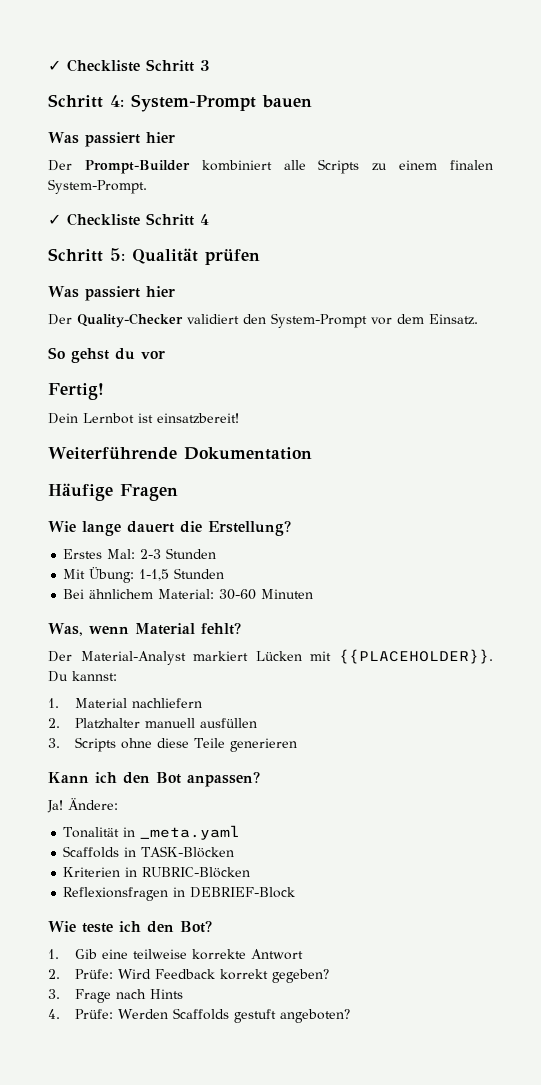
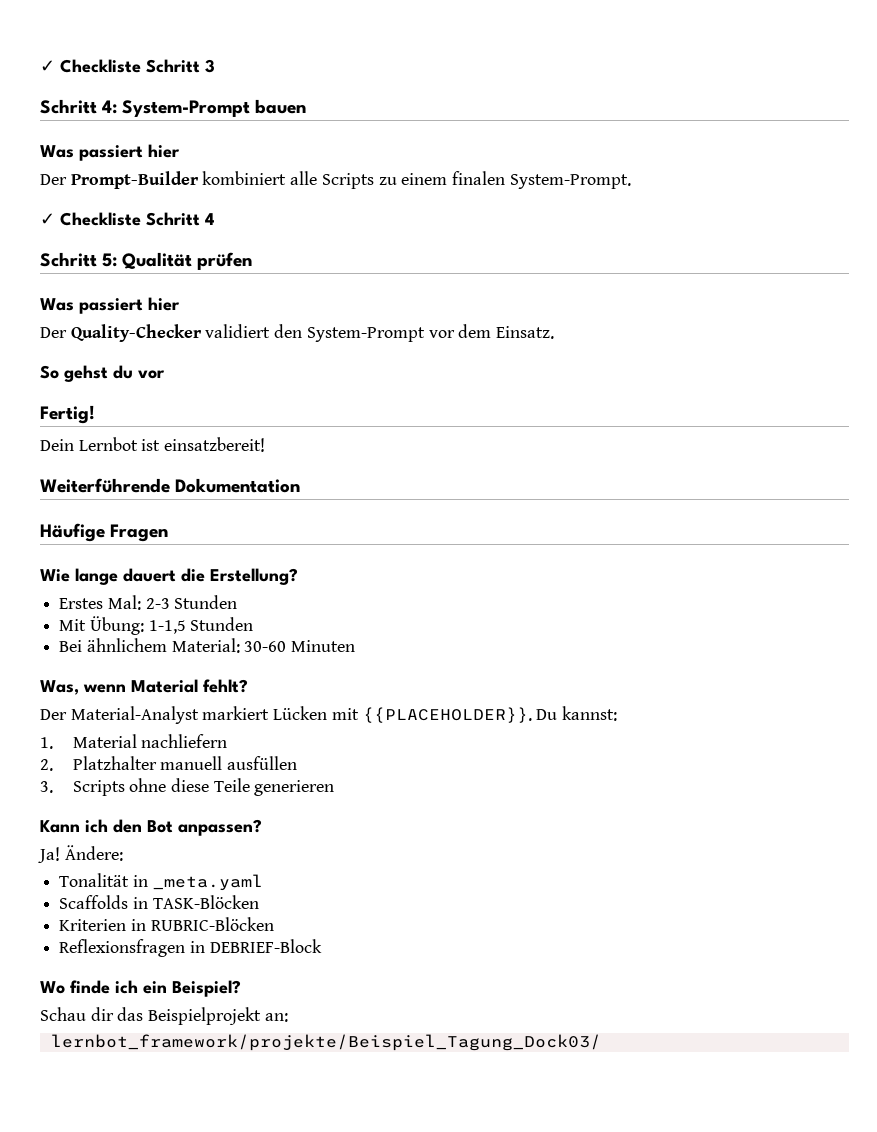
- Wie teste ich den Bot?
- 1. Gib eine teilweise korrekte Antwort
- 2. Prüfe: Wird Feedback korrekt gegeben?
- 3. Frage nach Hints
- 4. Prüfe: Werden Scaffolds gestuft angeboten?
+ Wo finde ich ein Beispiel?
+ Schau dir das Beispielprojekt an:
+ lernbot_framework/projekte/Beispiel_Tagung_Dock03/

